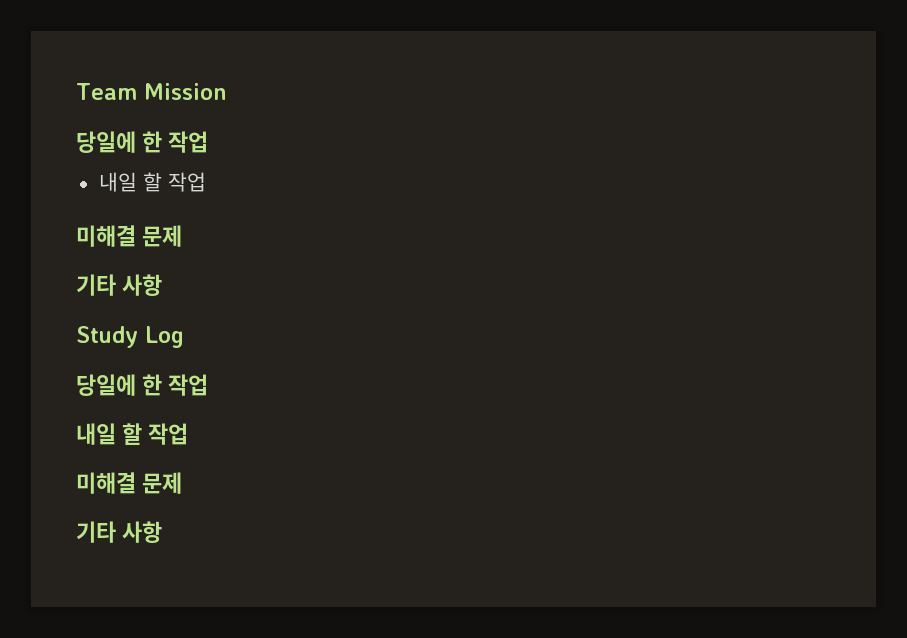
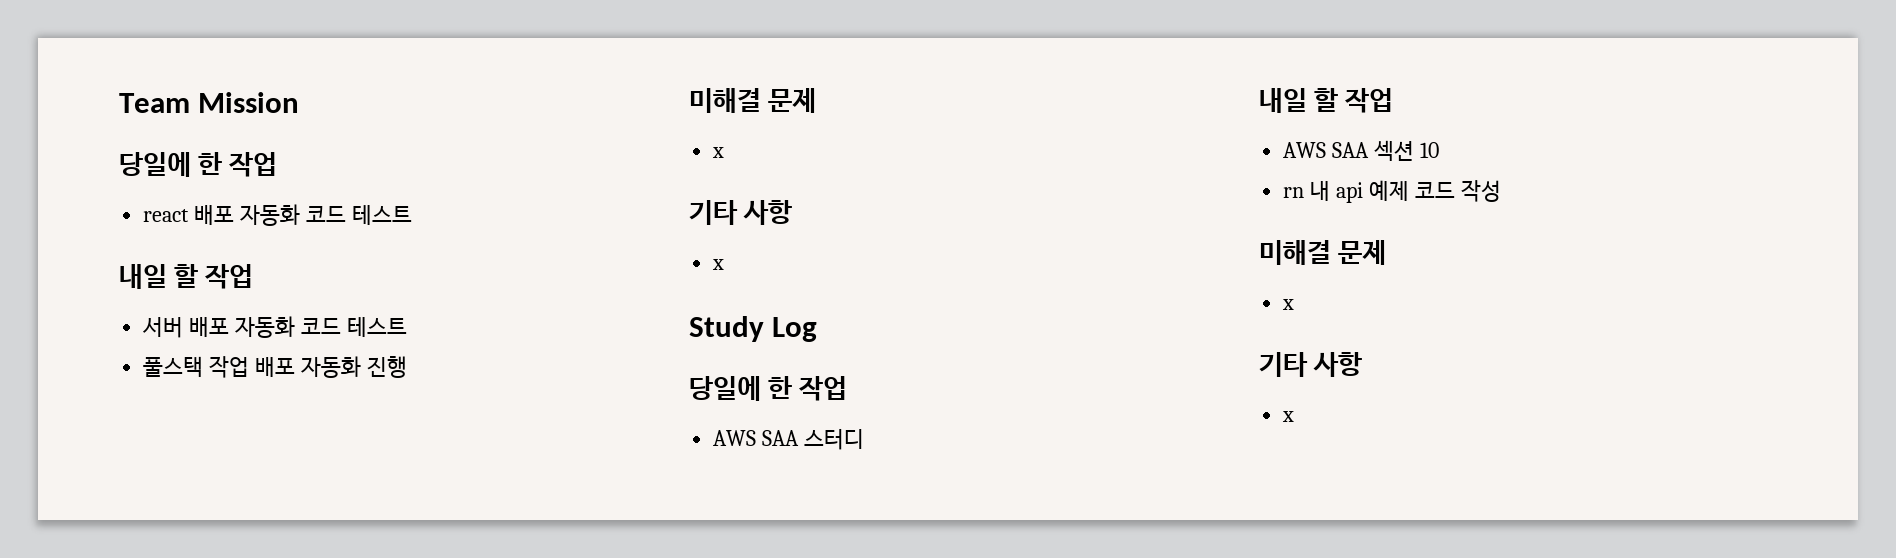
  Team Mission
  당일에 한 작업
+ react 배포 자동화 코드 테스트
  내일 할 작업
+ 서버 배포 자동화 코드 테스트
+ 풀스택 작업 배포 자동화 진행
  미해결 문제
+ x
  기타 사항
+ x
  Study Log
  당일에 한 작업
+ AWS SAA 스터디
  내일 할 작업
+ AWS SAA 섹션 10
+ rn 내 api 예제 코드 작성
  미해결 문제
+ x
  기타 사항
+ x

